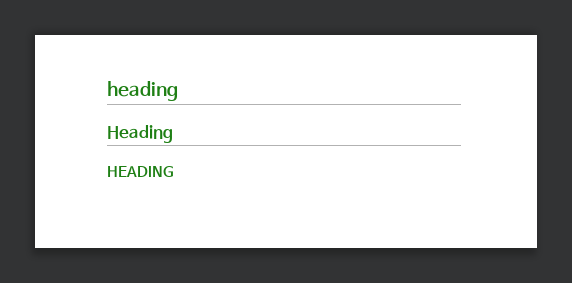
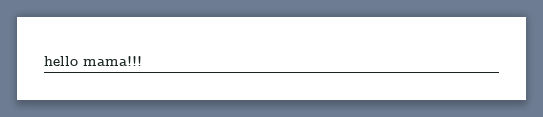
- heading
- Heading
- HEADING
+ hello mama!!!

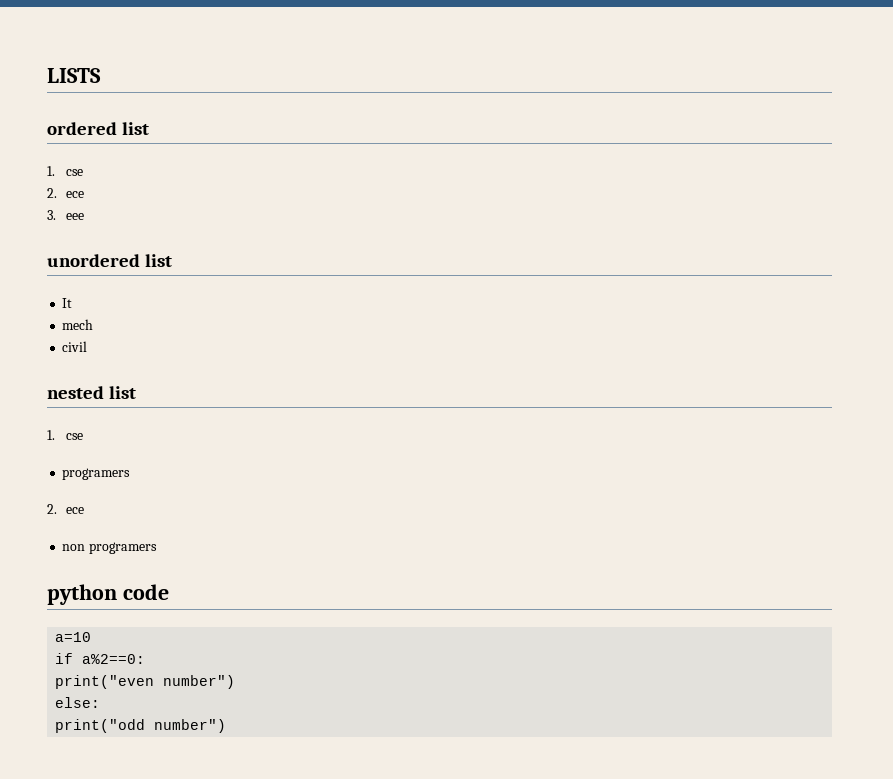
- hello mama!!!
+ LISTS
+ ordered list
+ 1. cse
+ 2. ece
+ 3. eee
+ unordered list
+ It
+ mech
+ civil
+ nested list
+ 1. cse
+ programers
+ 2. ece
+ non programers
+ python code
+ a=10
+ if a%2==0:
+ print("even number")
+ else:
+ print("odd number")

